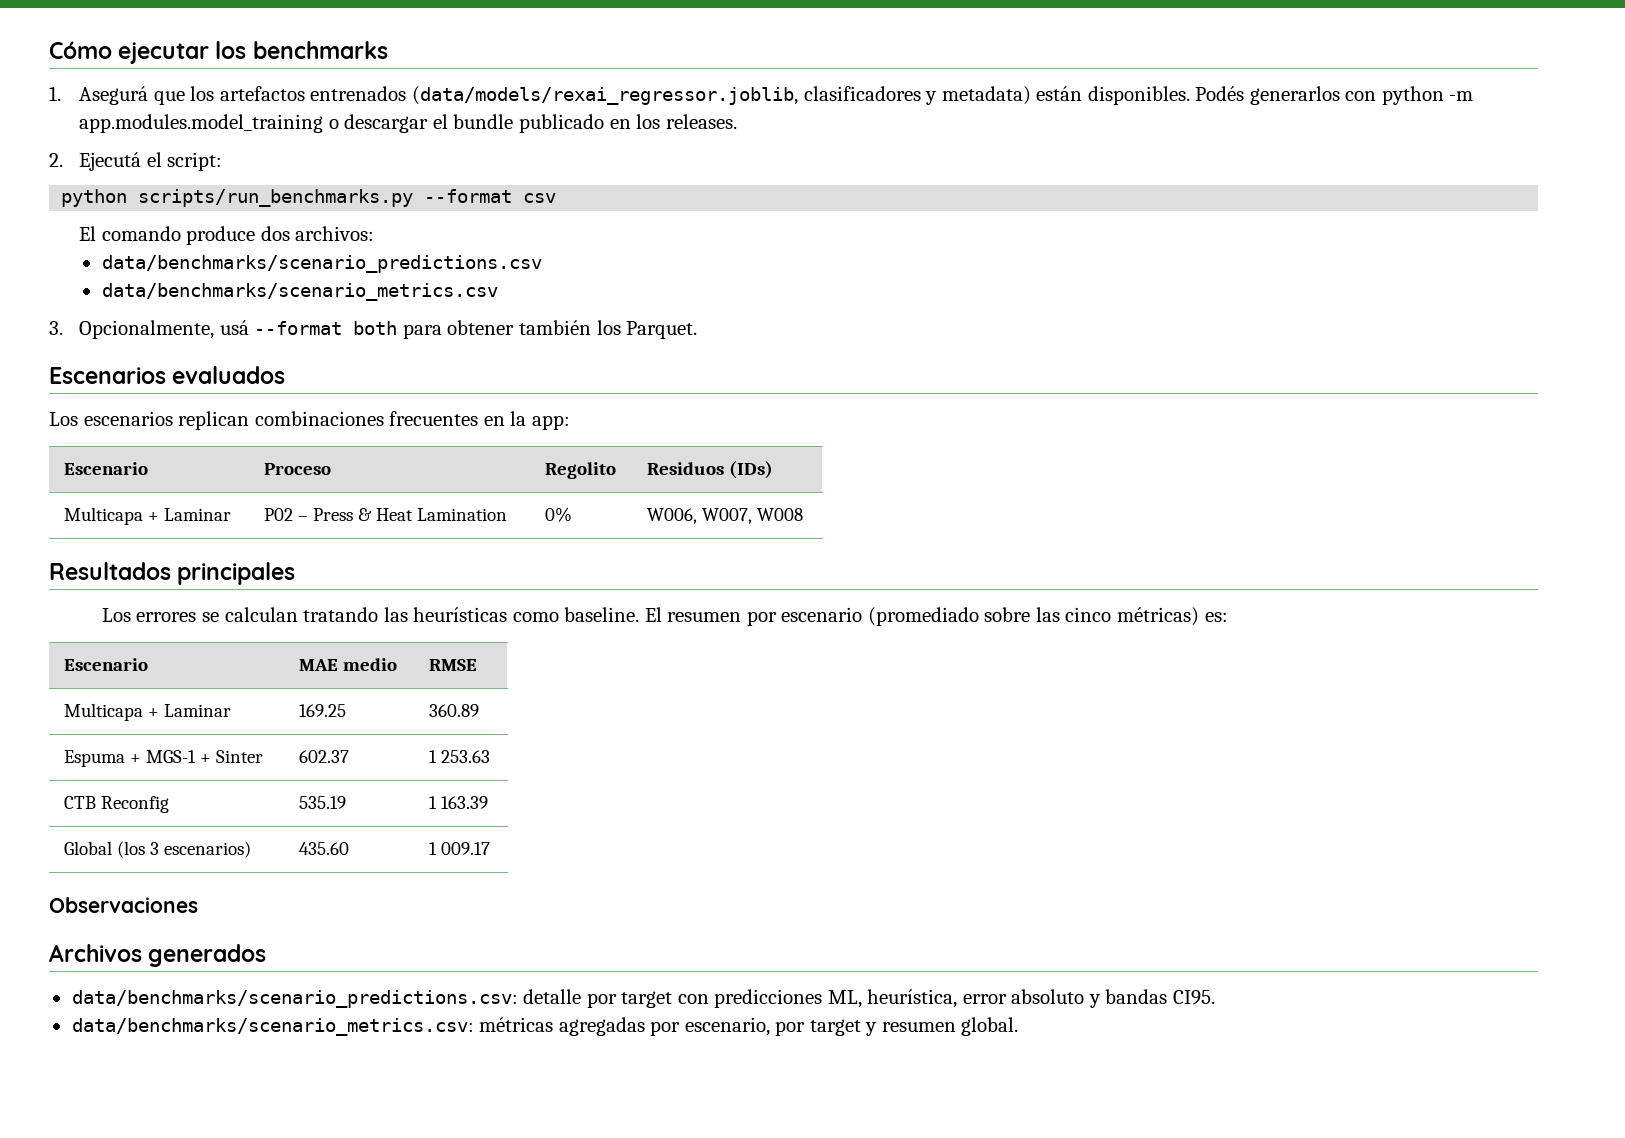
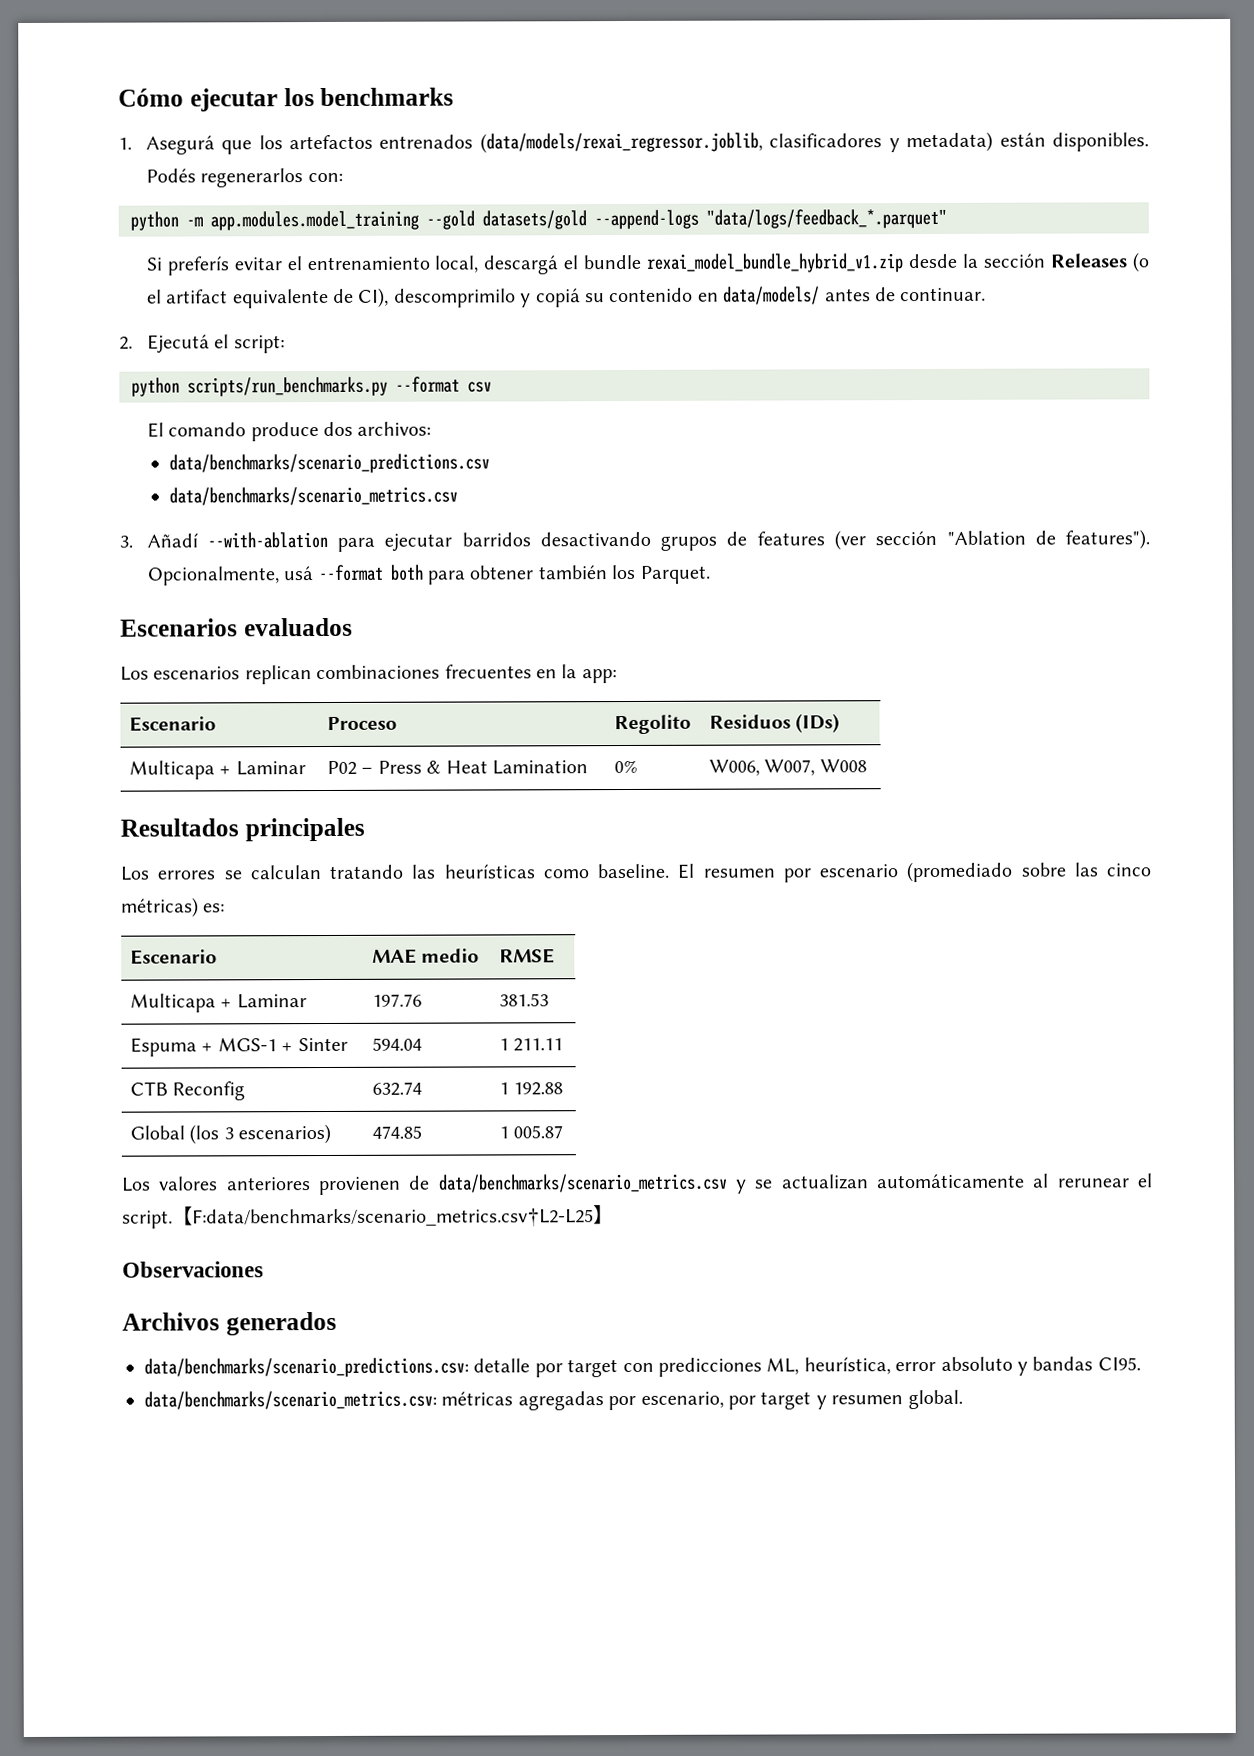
- Podés generarlos con python -m app.modules.model_training o descargar el bundle publicado en los releases.
+ Podés regenerarlos con:
+ python -m app.modules.model_training --gold datasets/gold --append-logs "data/logs/feedback_*.parquet"
+ Si preferís evitar el entrenamiento local, descargá el bundle rexai_model_bundle_hybrid_v1.zip desde la sección Releases (o el artifact equivalente de CI), descomprimilo y copiá su contenido en data/models/ antes de continuar.
- 3. Opcionalmente, usá --format both para obtener también los Parquet.
+ 3. Añadí --with-ablation para ejecutar barridos desactivando grupos de features (ver sección "Ablation de features"). Opcionalmente, usá --format both para obtener también los Parquet.
- Multicapa + Laminar | 169.25 | 360.89
+ Multicapa + Laminar | 197.76 | 381.53
- Espuma + MGS-1 + Sinter | 602.37 | 1 253.63
+ Espuma + MGS-1 + Sinter | 594.04 | 1 211.11
- CTB Reconfig | 535.19 | 1 163.39
+ CTB Reconfig | 632.74 | 1 192.88
- Global (los 3 escenarios) | 435.60 | 1 009.17
+ Global (los 3 escenarios) | 474.85 | 1 005.87
+ Los valores anteriores provienen de data/benchmarks/scenario_metrics.csv y se actualizan automáticamente al rerunear el script.【F:data/benchmarks/scenario_metrics.csv†L2-L25】

